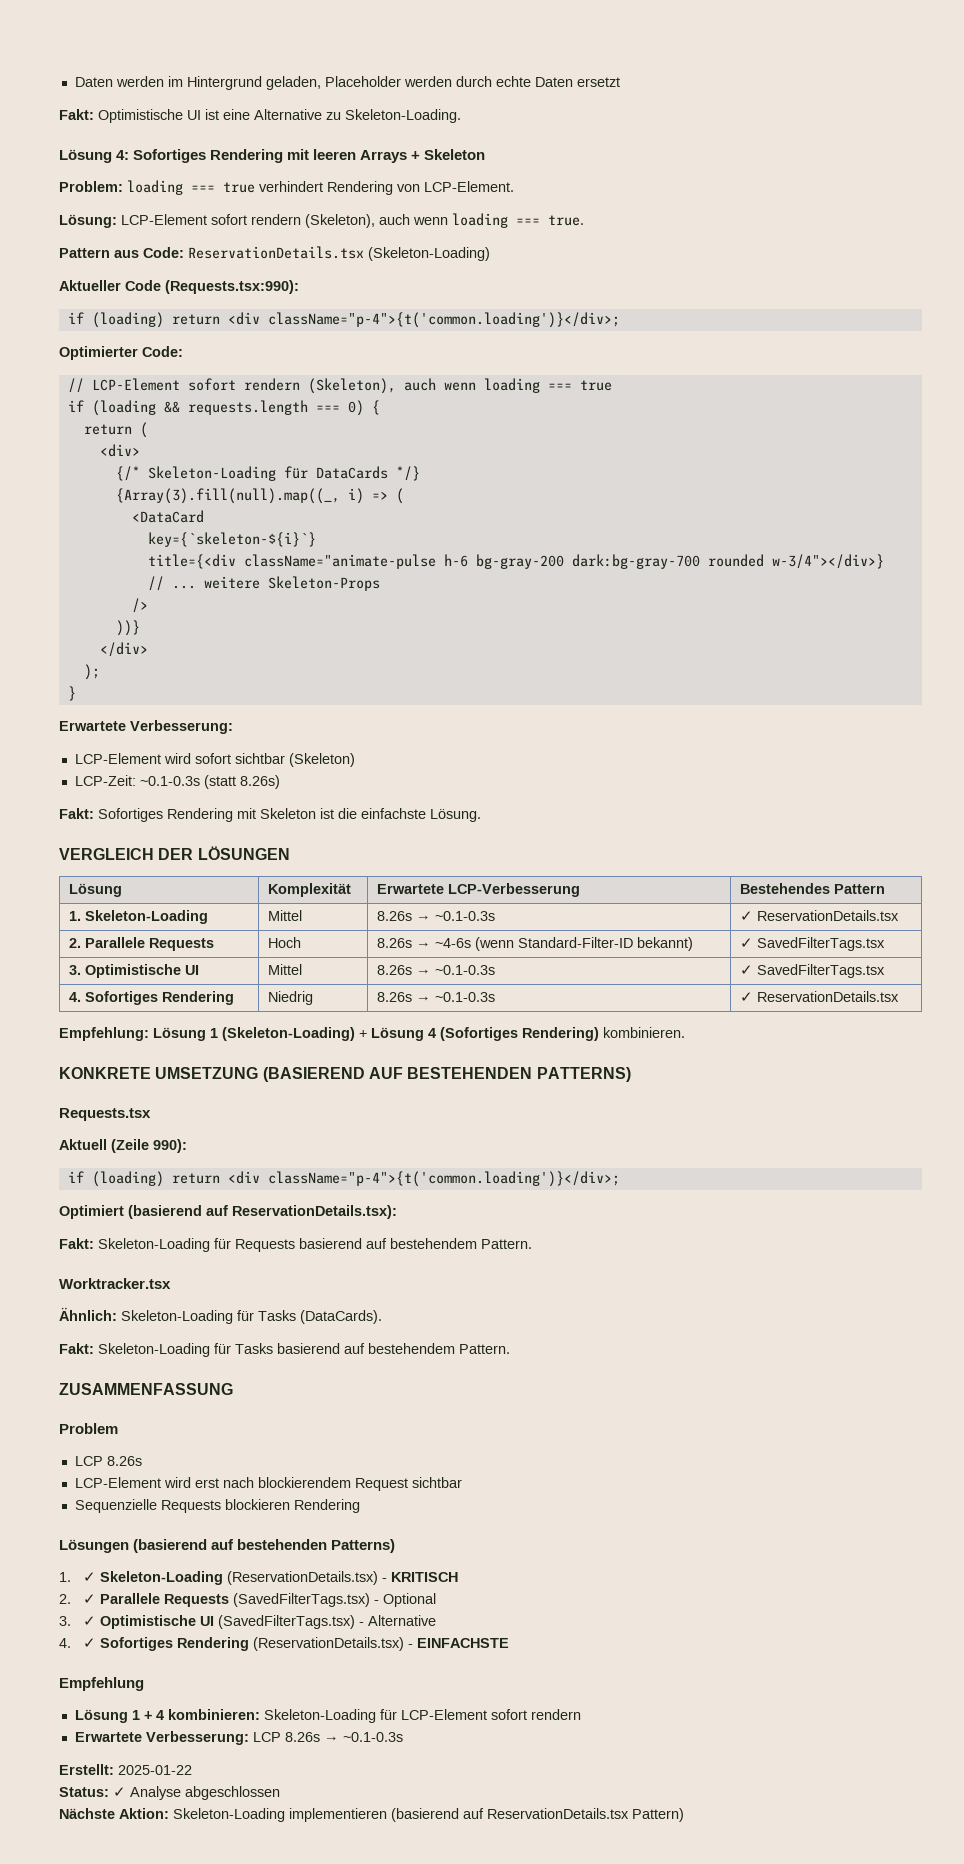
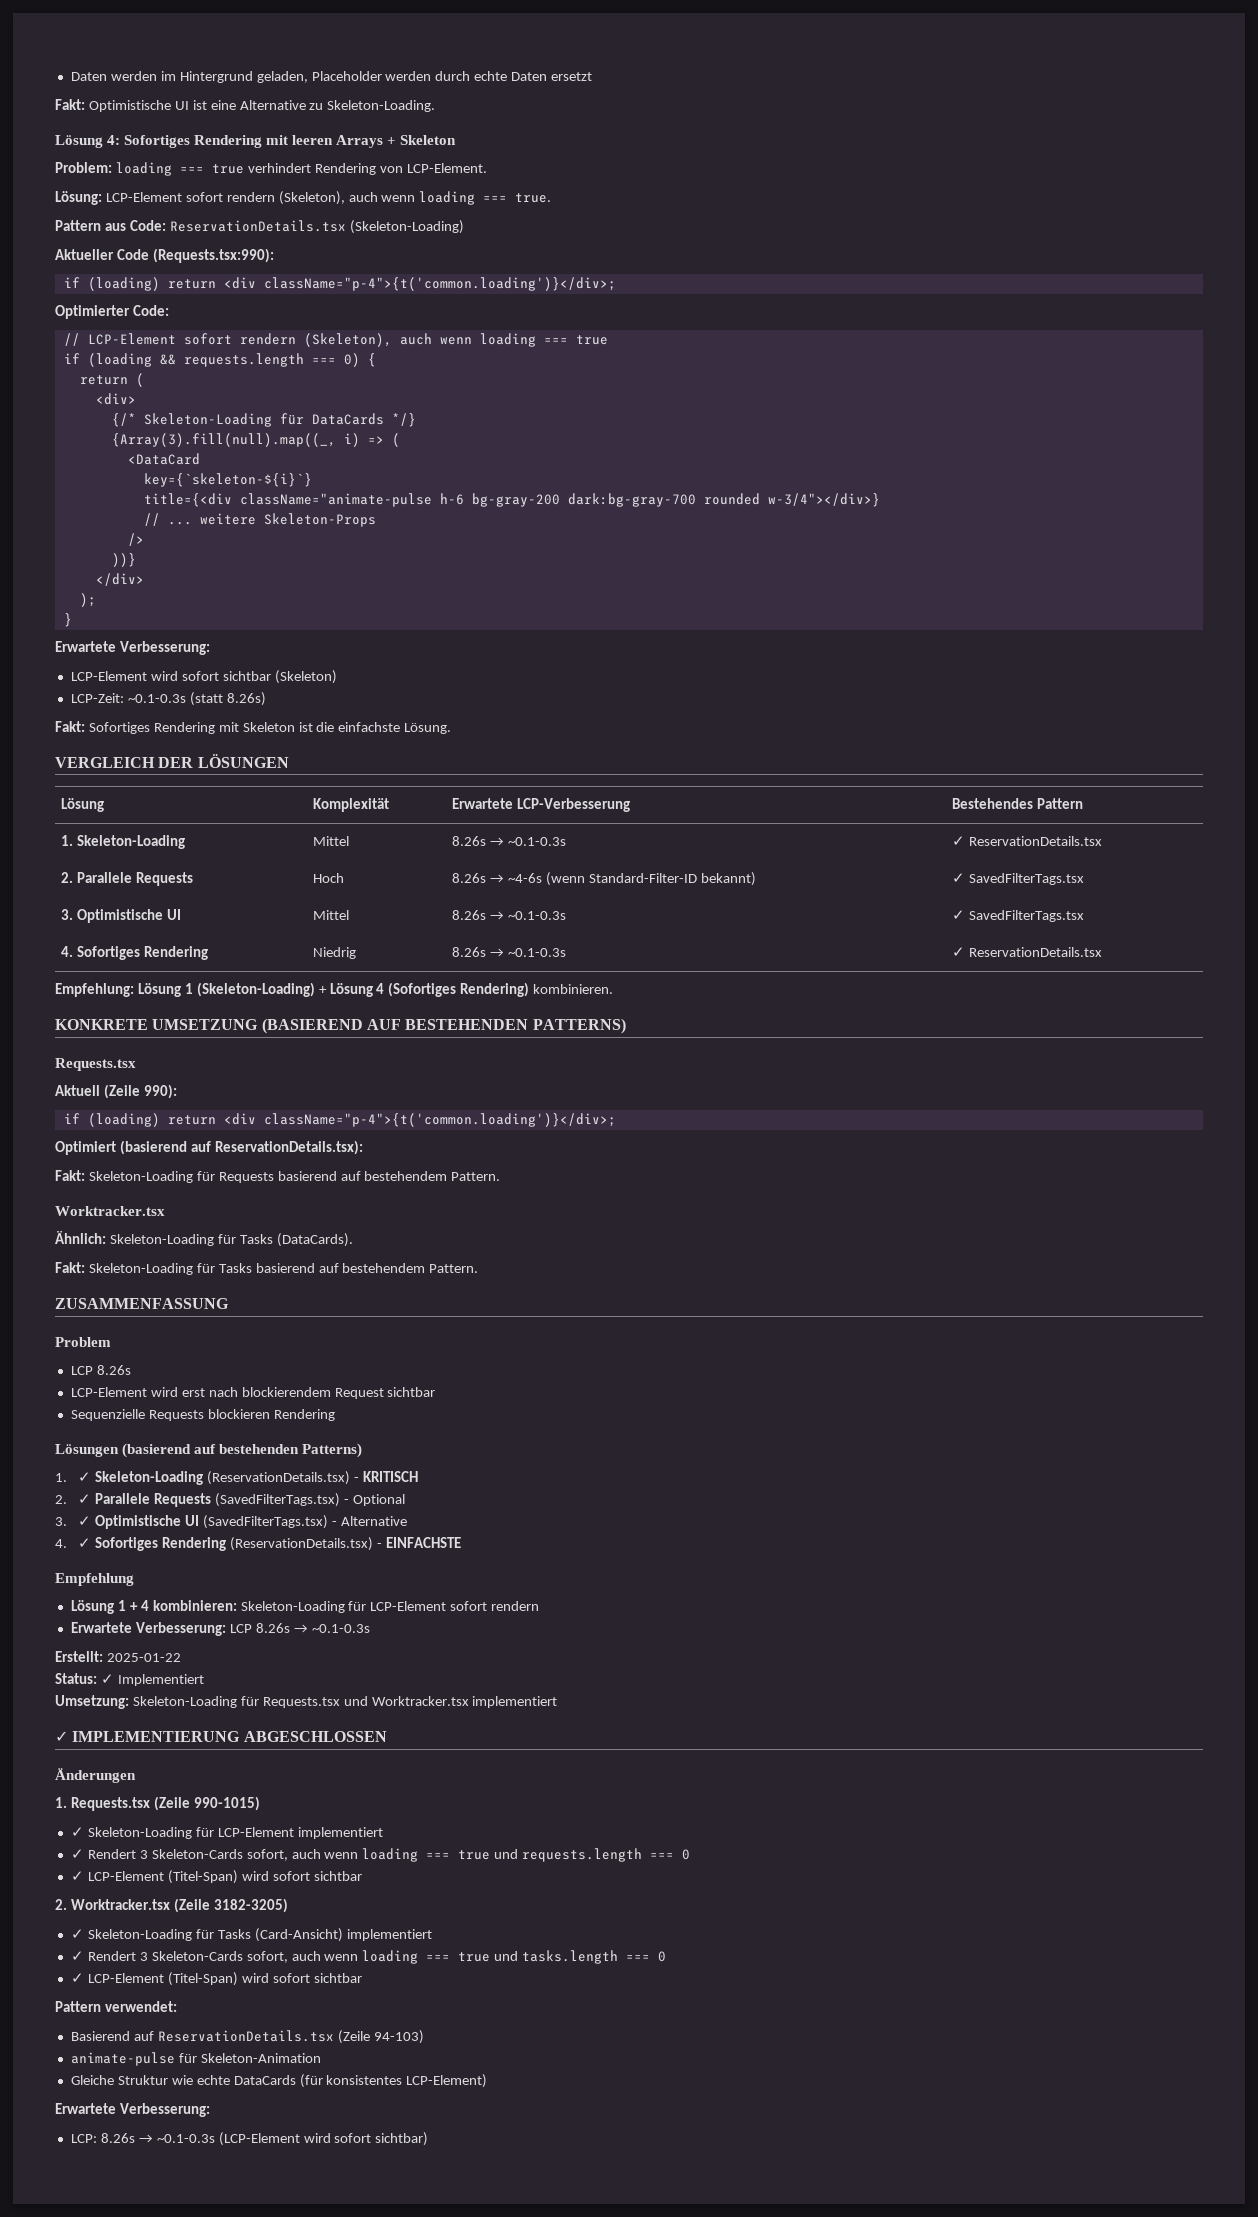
- Status: ✓ Analyse abgeschlossen
- Nächste Aktion: Skeleton-Loading implementieren (basierend auf ReservationDetails.tsx Pattern)
+ Status: ✓ Implementiert
+ Umsetzung: Skeleton-Loading für Requests.tsx und Worktracker.tsx implementiert
+ ✓ IMPLEMENTIERUNG ABGESCHLOSSEN
+ Änderungen
+ 1. Requests.tsx (Zeile 990-1015)
+ ✓ Skeleton-Loading für LCP-Element implementiert
+ ✓ Rendert 3 Skeleton-Cards sofort, auch wenn loading === true und requests.length === 0
+ ✓ LCP-Element (Titel-Span) wird sofort sichtbar
+ 2. Worktracker.tsx (Zeile 3182-3205)
+ ✓ Skeleton-Loading für Tasks (Card-Ansicht) implementiert
+ ✓ Rendert 3 Skeleton-Cards sofort, auch wenn loading === true und tasks.length === 0
+ ✓ LCP-Element (Titel-Span) wird sofort sichtbar
+ Pattern verwendet:
+ Basierend auf ReservationDetails.tsx (Zeile 94-103)
+ animate-pulse für Skeleton-Animation
+ Gleiche Struktur wie echte DataCards (für konsistentes LCP-Element)
+ Erwartete Verbesserung:
+ LCP: 8.26s → ~0.1-0.3s (LCP-Element wird sofort sichtbar)

